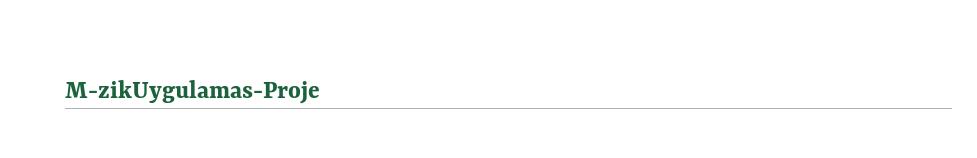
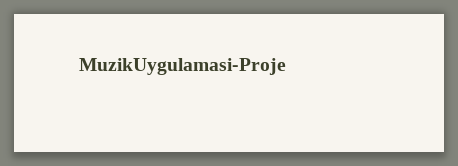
- M-zikUygulamas-Proje
+ MuzikUygulamasi-Proje

